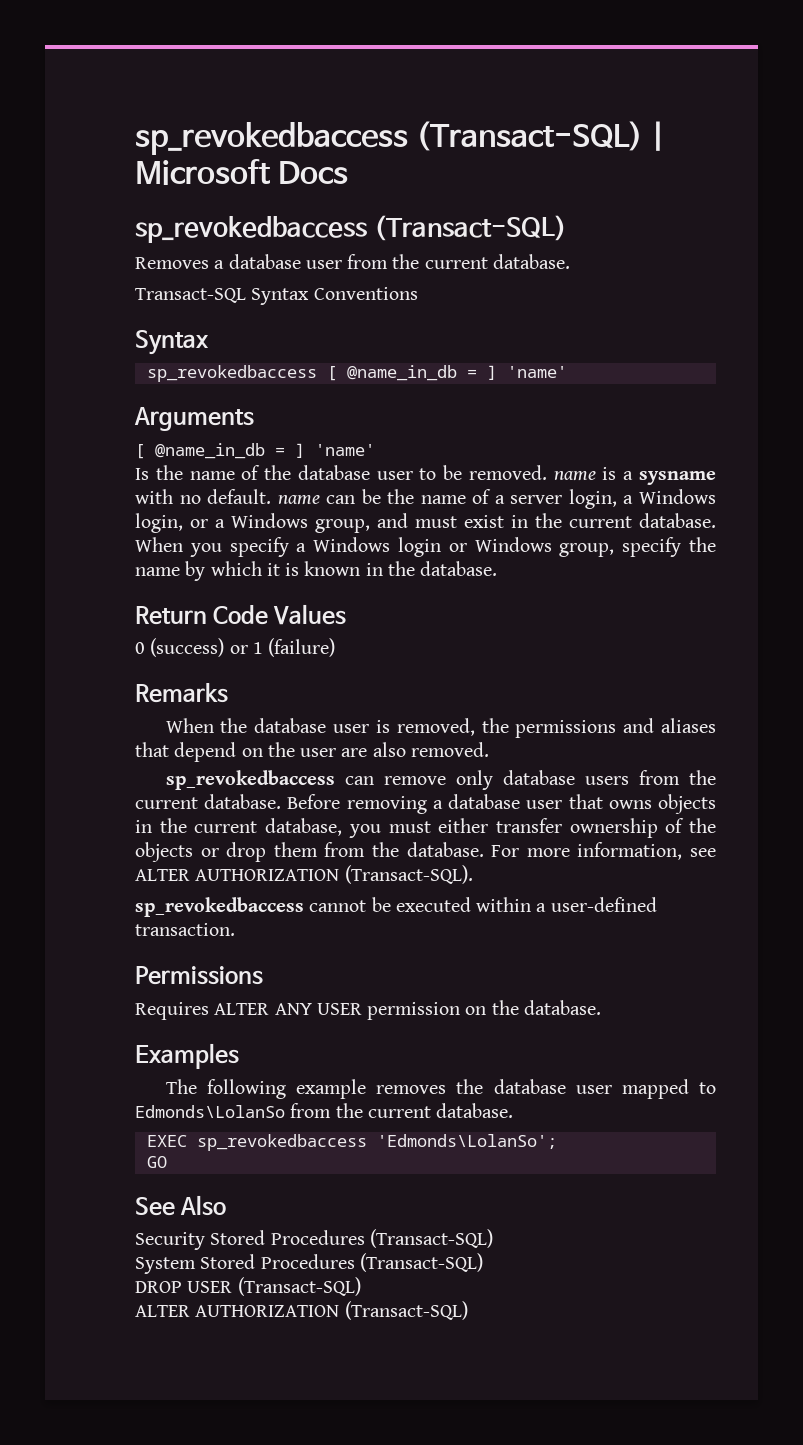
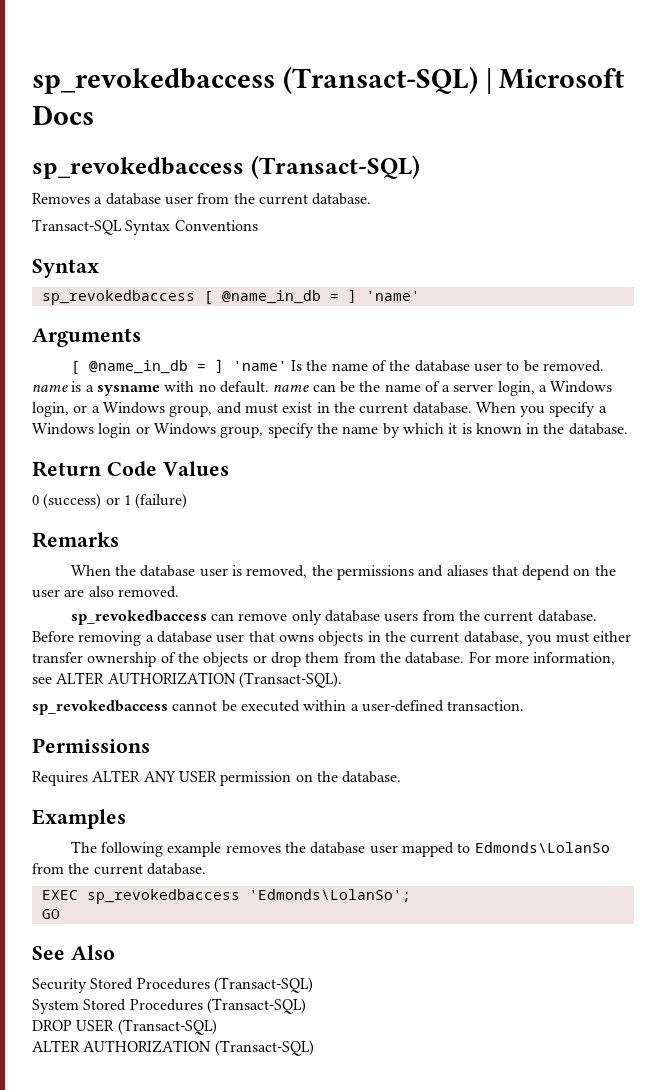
  Arguments
- [ @name_in_db = ] 'name'
- Is the name of the database user to be removed. name is a sysname with no default. name can be the name of a server login, a Windows login, or a Windows group, and must exist in the current database.
+ [ @name_in_db = ] 'name' Is the name of the database user to be removed. name is a sysname with no default. name can be the name of a server login, a Windows login, or a Windows group, and must exist in the current database.

